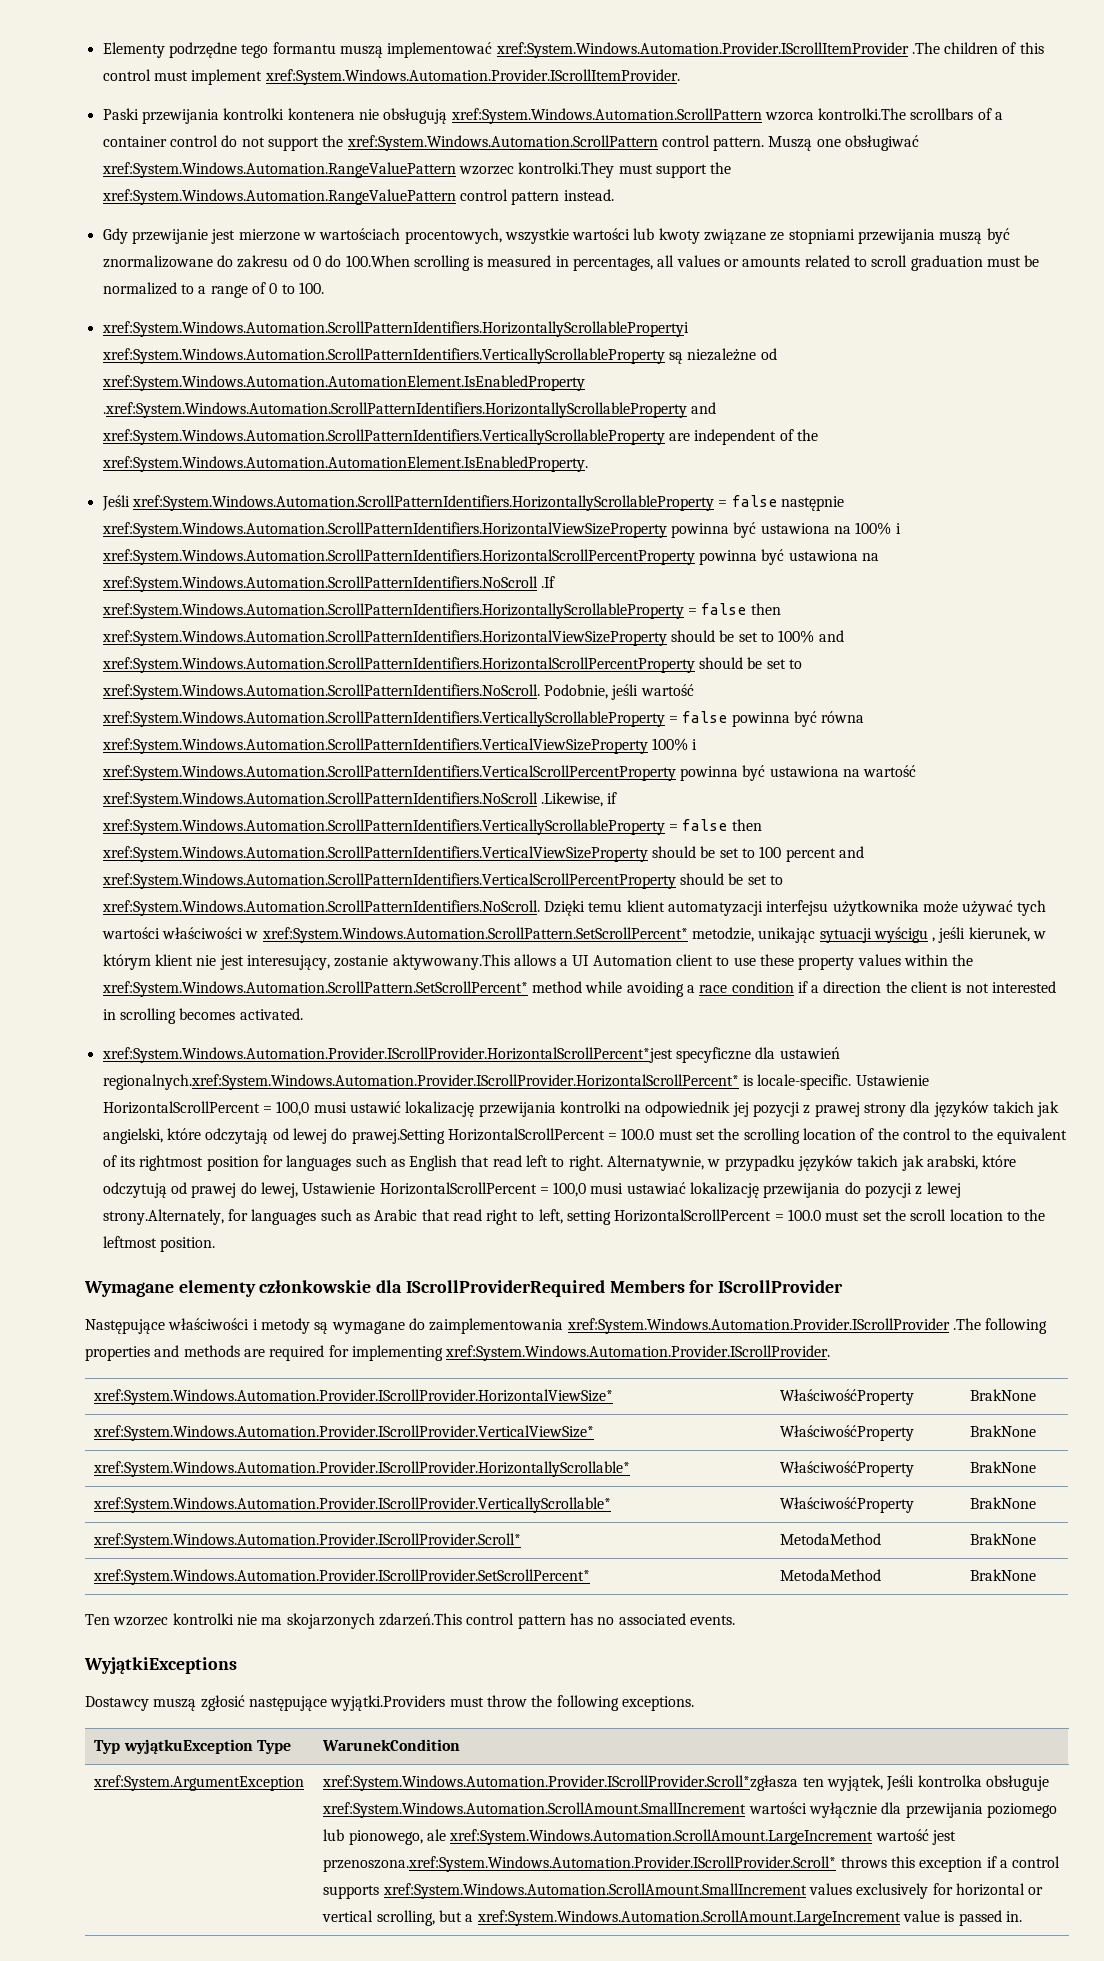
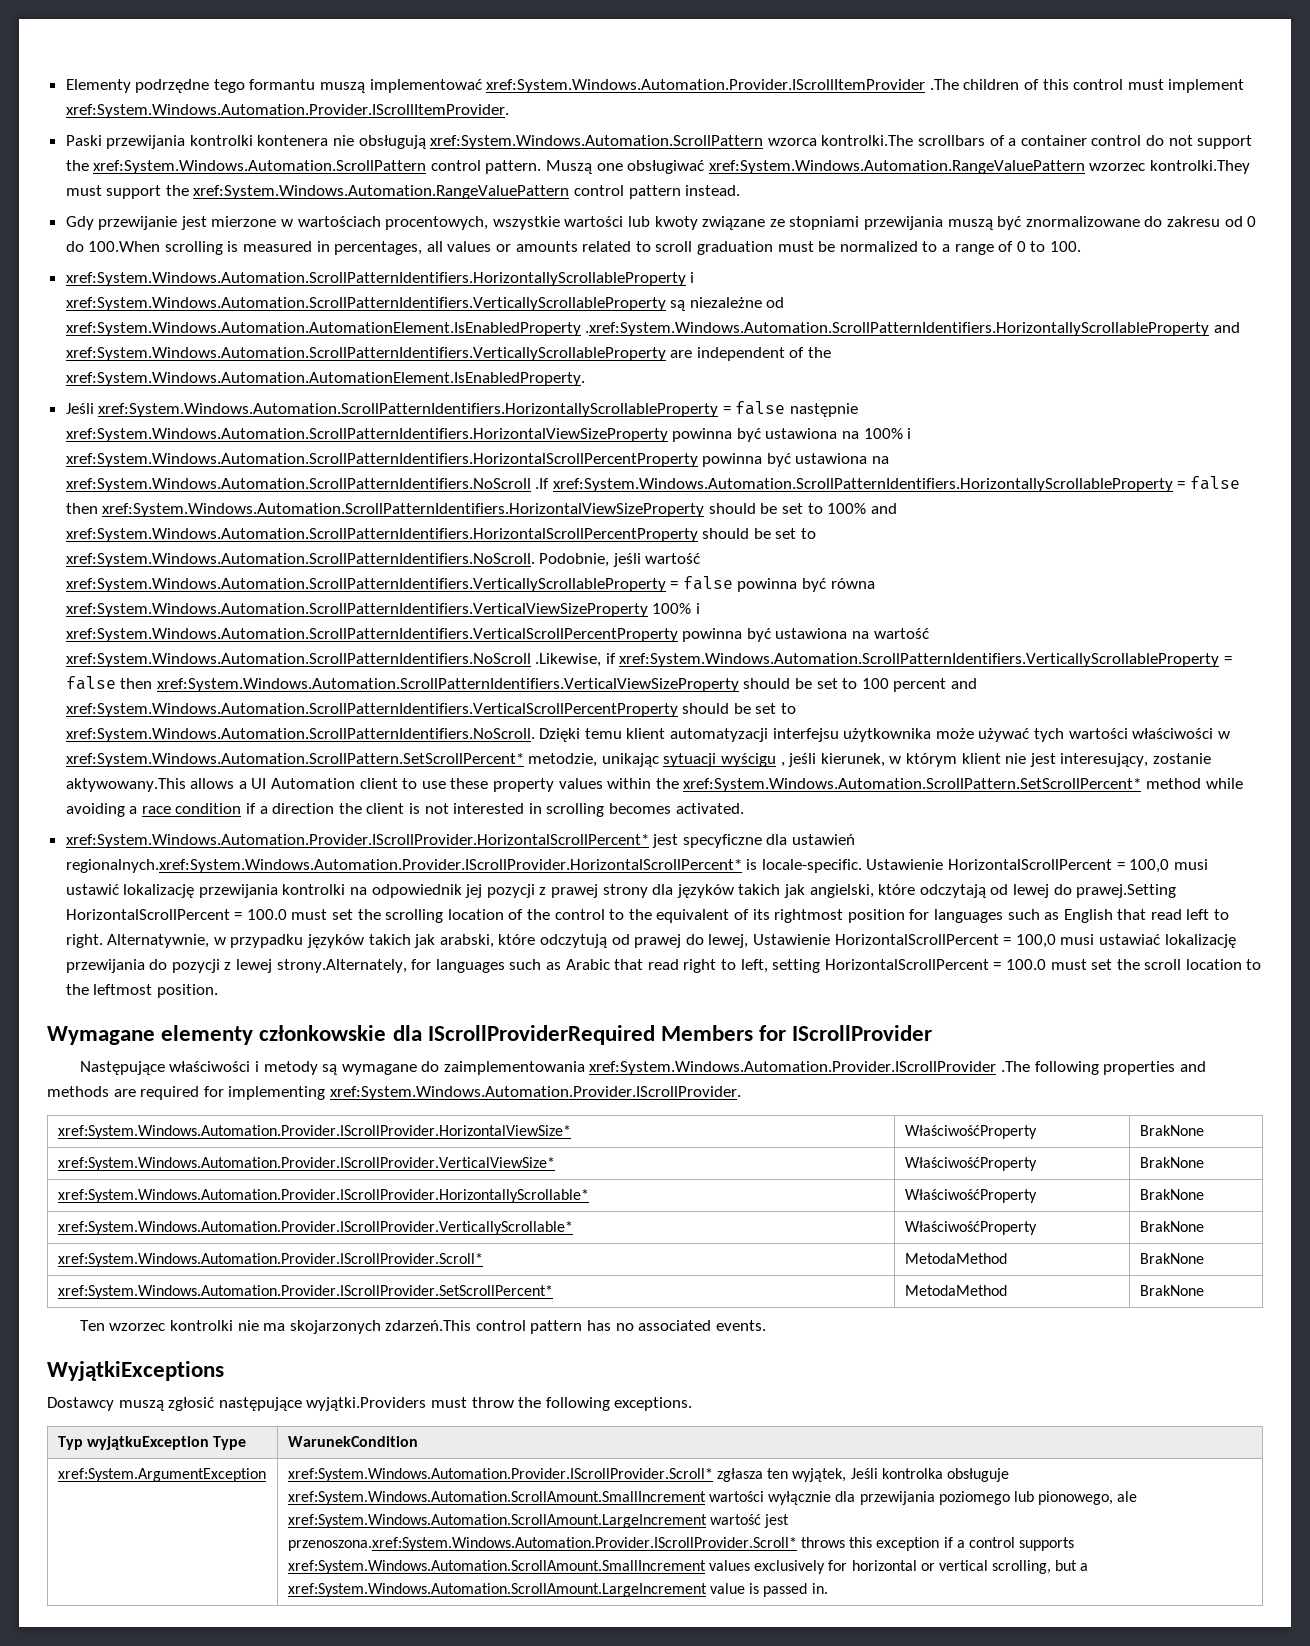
- xref:System.Windows.Automation.ScrollPatternIdentifiers.HorizontallyScrollablePropertyi xref:System.Windows.Automation.ScrollPatternIdentifiers.VerticallyScrollableProperty są niezależne od xref:System.Windows.Automation.AutomationElement.IsEnabledProperty .xref:System.Windows.Automation.ScrollPatternIdentifiers.HorizontallyScrollableProperty and xref:System.Windows.Automation.ScrollPatternIdentifiers.VerticallyScrollableProperty are independent of the xref:System.Windows.Automation.AutomationElement.IsEnabledProperty.
+ xref:System.Windows.Automation.ScrollPatternIdentifiers.HorizontallyScrollableProperty i xref:System.Windows.Automation.ScrollPatternIdentifiers.VerticallyScrollableProperty są niezależne od xref:System.Windows.Automation.AutomationElement.IsEnabledProperty .xref:System.Windows.Automation.ScrollPatternIdentifiers.HorizontallyScrollableProperty and xref:System.Windows.Automation.ScrollPatternIdentifiers.VerticallyScrollableProperty are independent of the xref:System.Windows.Automation.AutomationElement.IsEnabledProperty.
- xref:System.Windows.Automation.Provider.IScrollProvider.HorizontalScrollPercent*jest specyficzne dla ustawień regionalnych.xref:System.Windows.Automation.Provider.IScrollProvider.HorizontalScrollPercent* is locale-specific.
+ xref:System.Windows.Automation.Provider.IScrollProvider.HorizontalScrollPercent* jest specyficzne dla ustawień regionalnych.xref:System.Windows.Automation.Provider.IScrollProvider.HorizontalScrollPercent* is locale-specific.
- xref:System.Windows.Automation.Provider.IScrollProvider.Scroll*zgłasza ten wyjątek, Jeśli kontrolka obsługuje xref:System.Windows.Automation.ScrollAmount.SmallIncrement wartości wyłącznie dla przewijania poziomego lub pionowego, ale xref:System.Windows.Automation.ScrollAmount.LargeIncrement wartość jest przenoszona.xref:System.Windows.Automation.Provider.IScrollProvider.Scroll* throws this exception if a control supports xref:System.Windows.Automation.ScrollAmount.SmallIncrement values exclusively for horizontal or vertical scrolling, but a xref:System.Windows.Automation.ScrollAmount.LargeIncrement value is passed in.
+ xref:System.Windows.Automation.Provider.IScrollProvider.Scroll* zgłasza ten wyjątek, Jeśli kontrolka obsługuje xref:System.Windows.Automation.ScrollAmount.SmallIncrement wartości wyłącznie dla przewijania poziomego lub pionowego, ale xref:System.Windows.Automation.ScrollAmount.LargeIncrement wartość jest przenoszona.xref:System.Windows.Automation.Provider.IScrollProvider.Scroll* throws this exception if a control supports xref:System.Windows.Automation.ScrollAmount.SmallIncrement values exclusively for horizontal or vertical scrolling, but a xref:System.Windows.Automation.ScrollAmount.LargeIncrement value is passed in.

